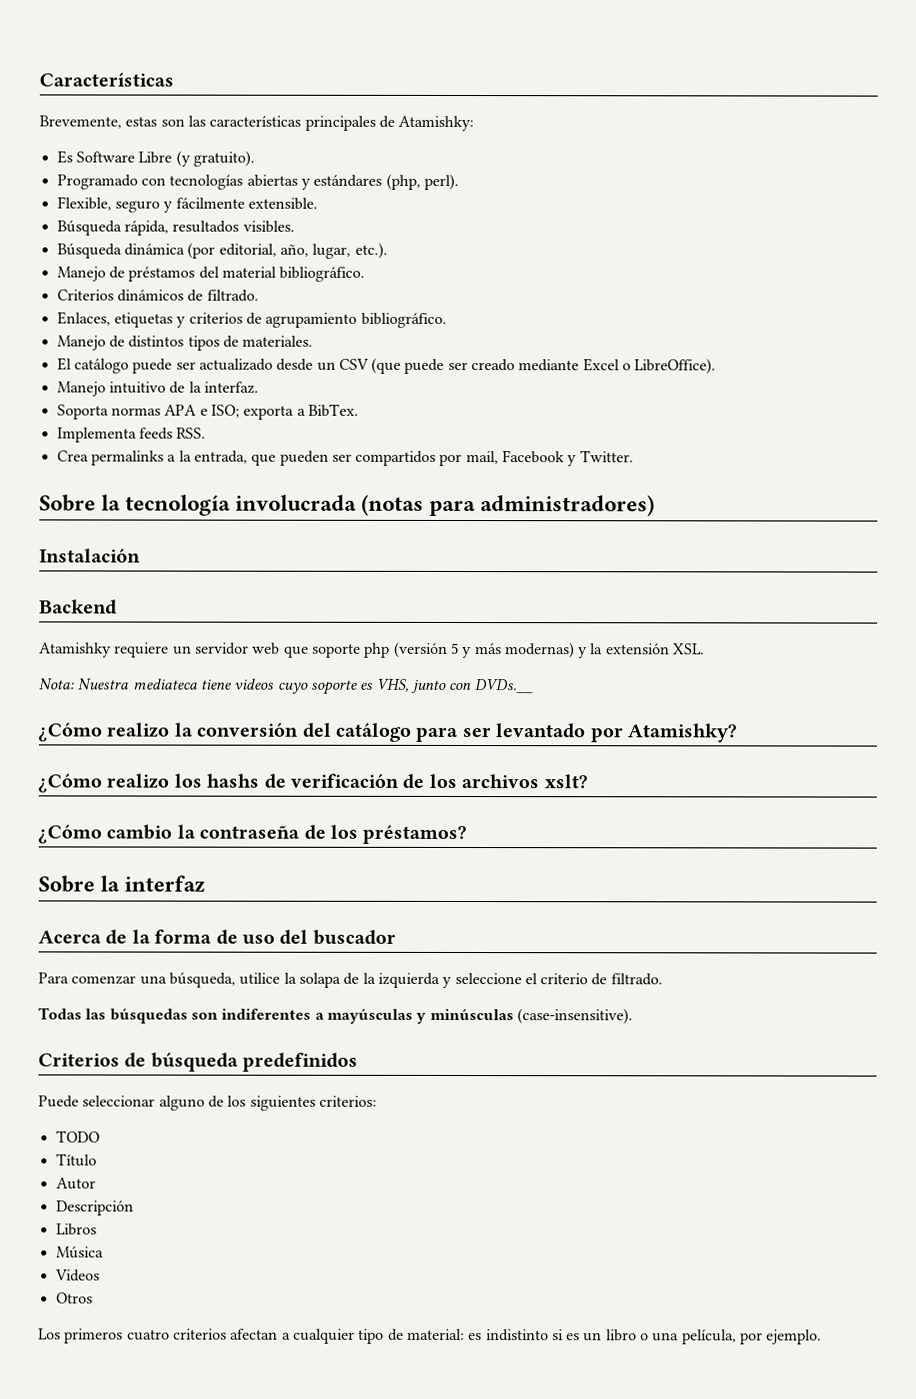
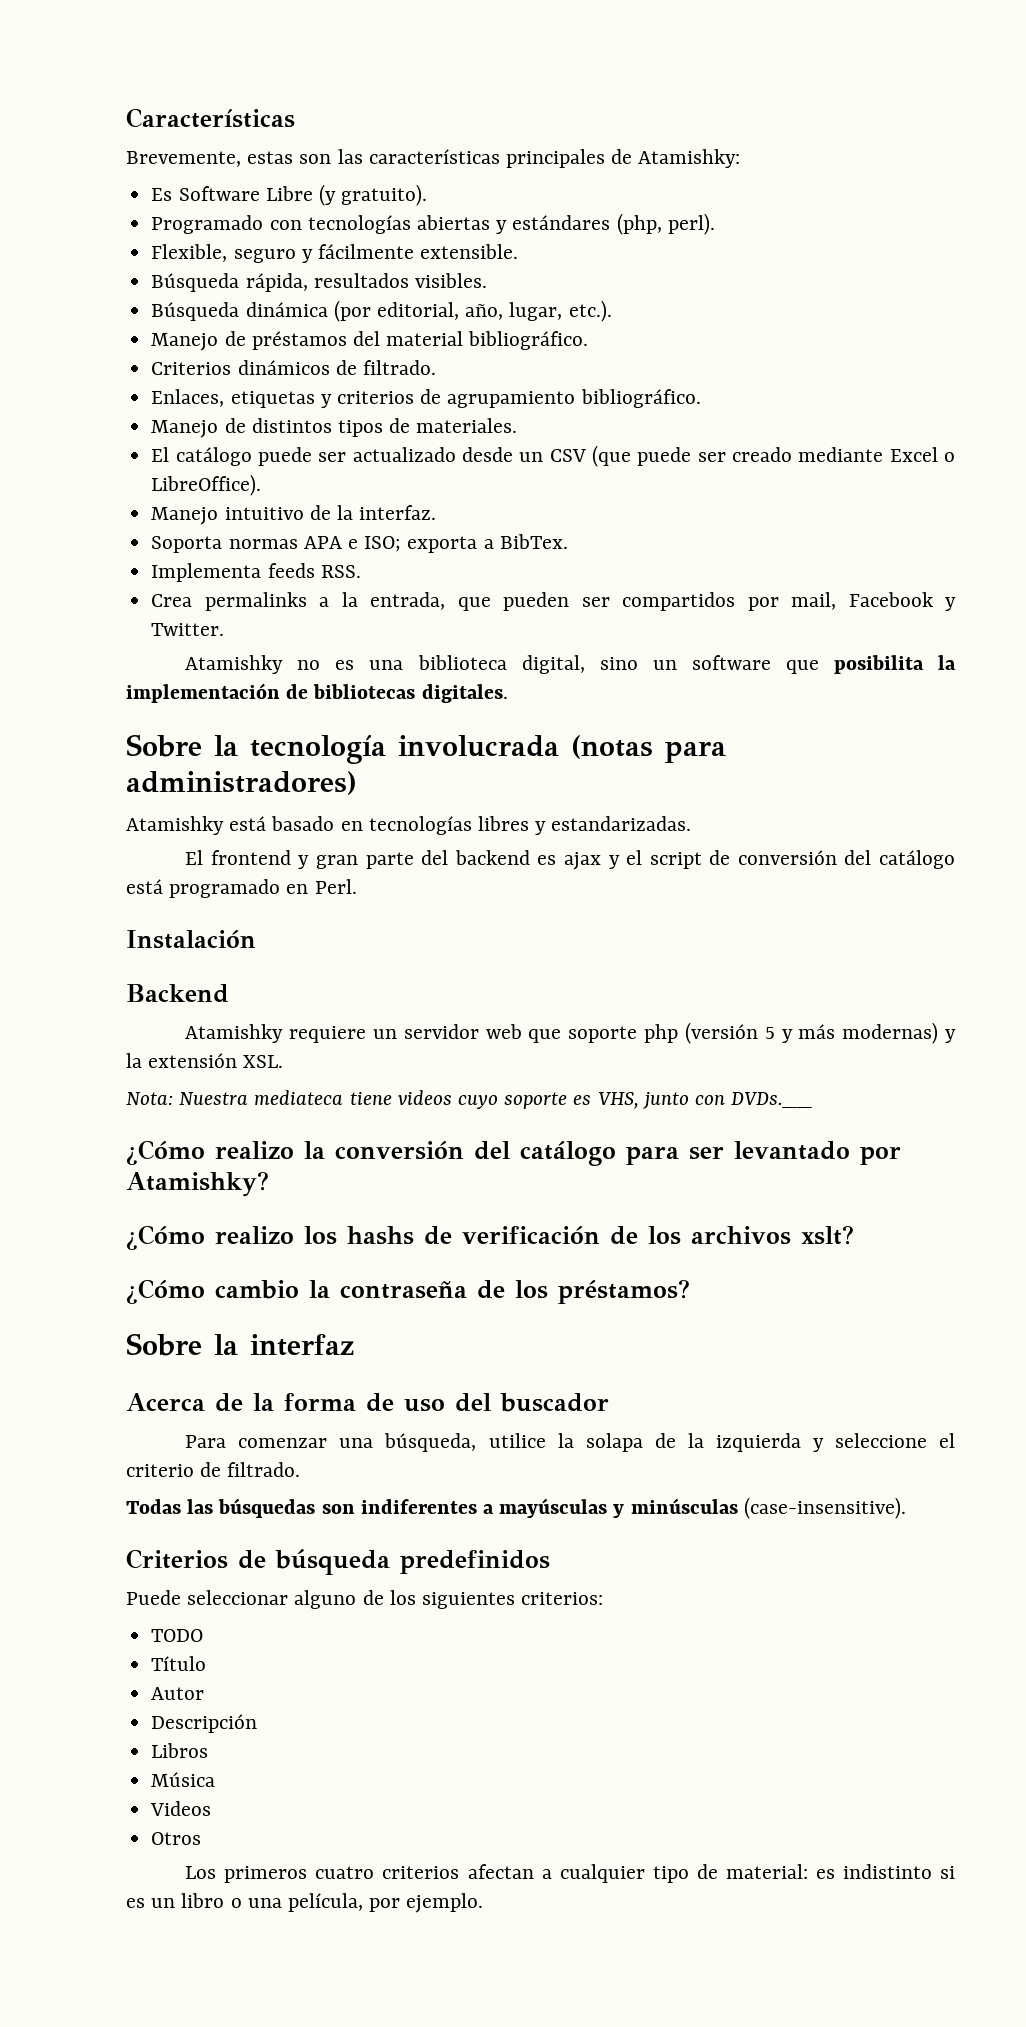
+ Atamishky no es una biblioteca digital, sino un software que posibilita la implementación de bibliotecas digitales.
+ Atamishky está basado en tecnologías libres y estandarizadas.
+ El frontend y gran parte del backend es ajax y el script de conversión del catálogo está programado en Perl.

